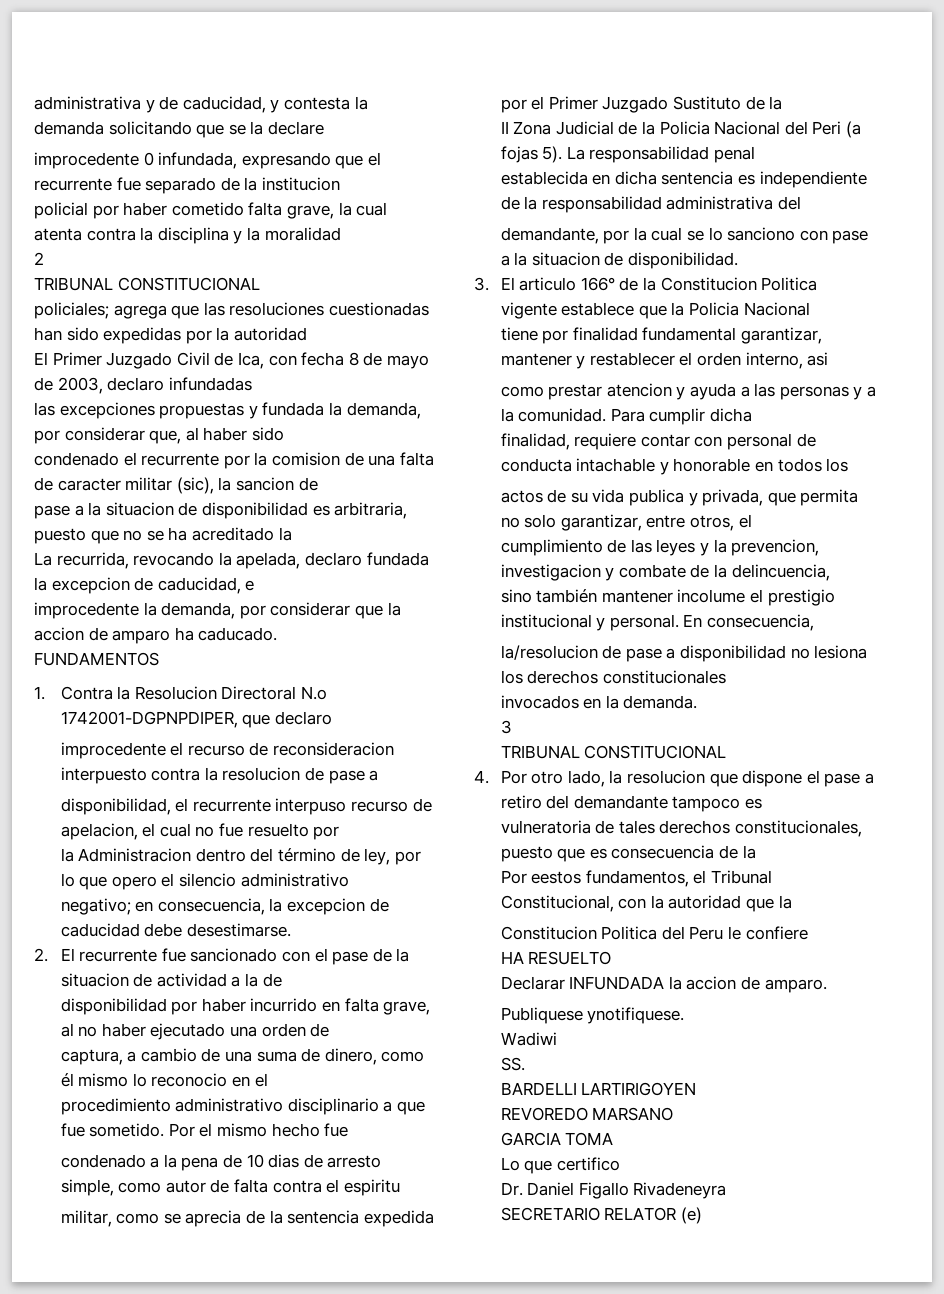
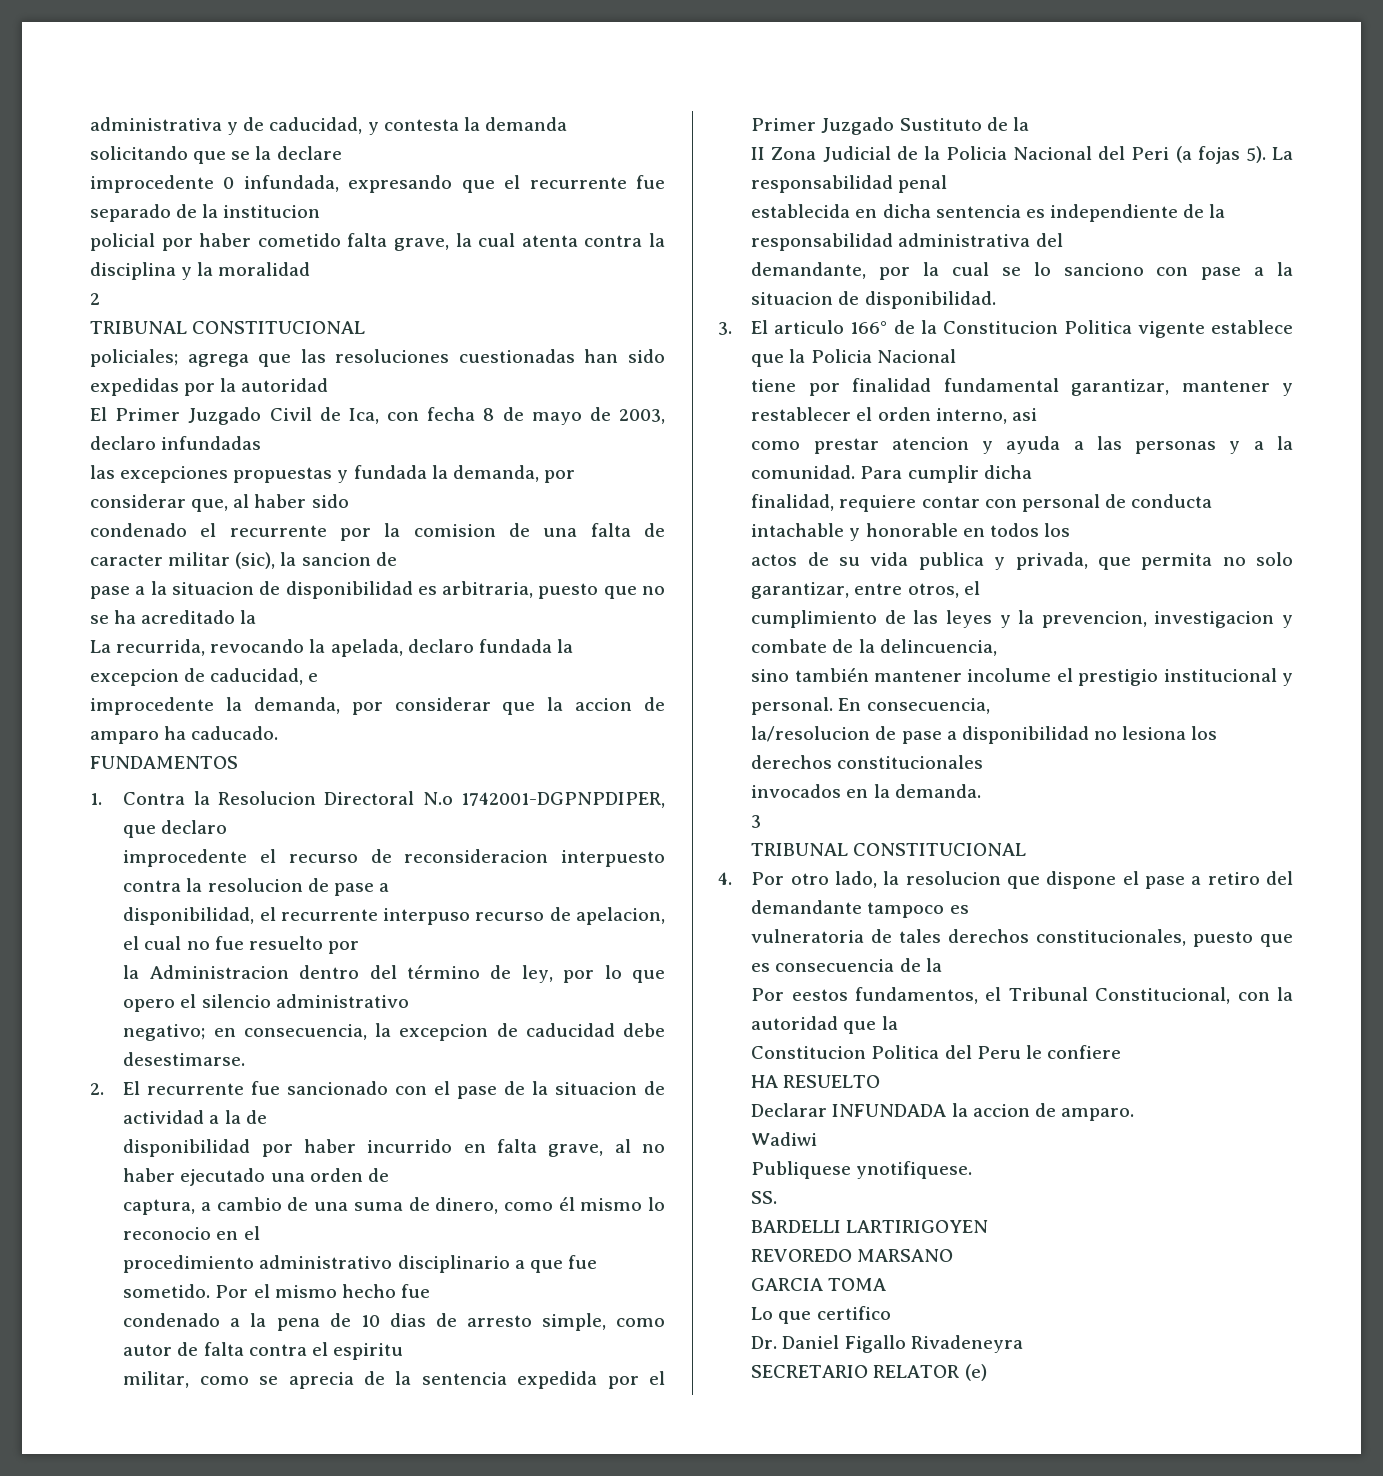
+ Wadiwi
- Wadiwi

